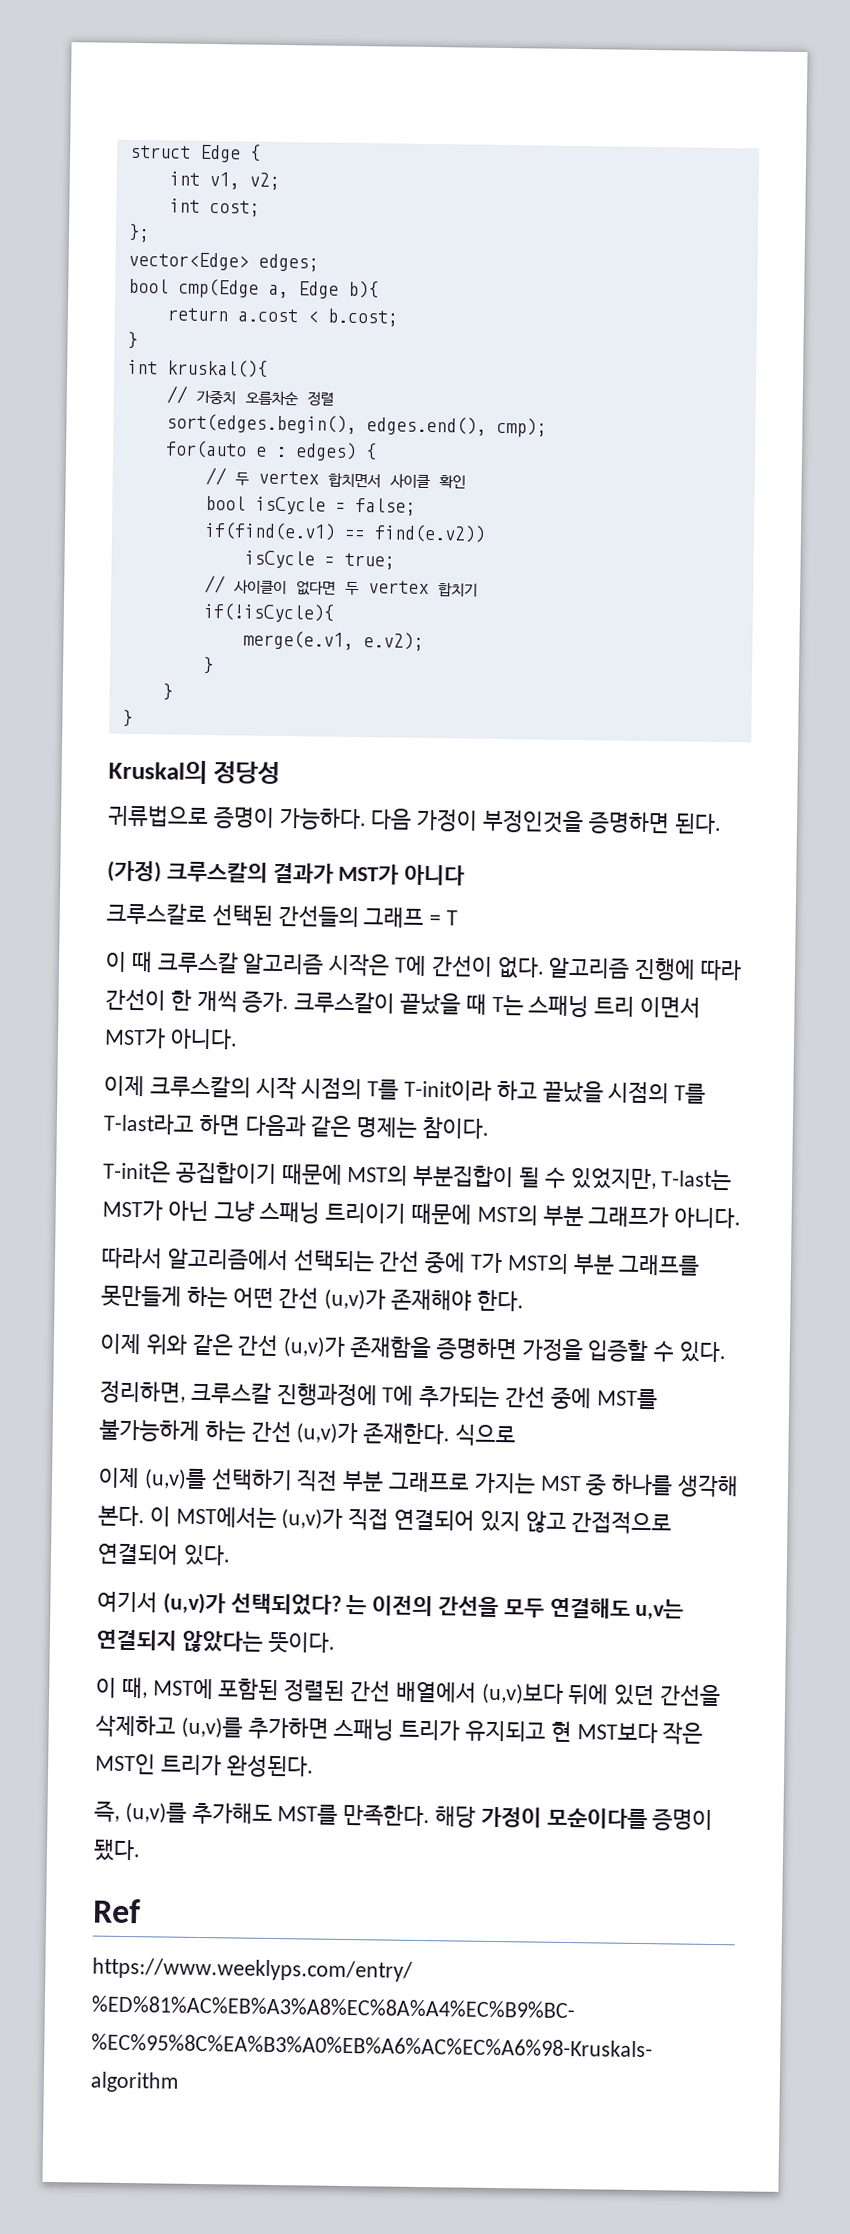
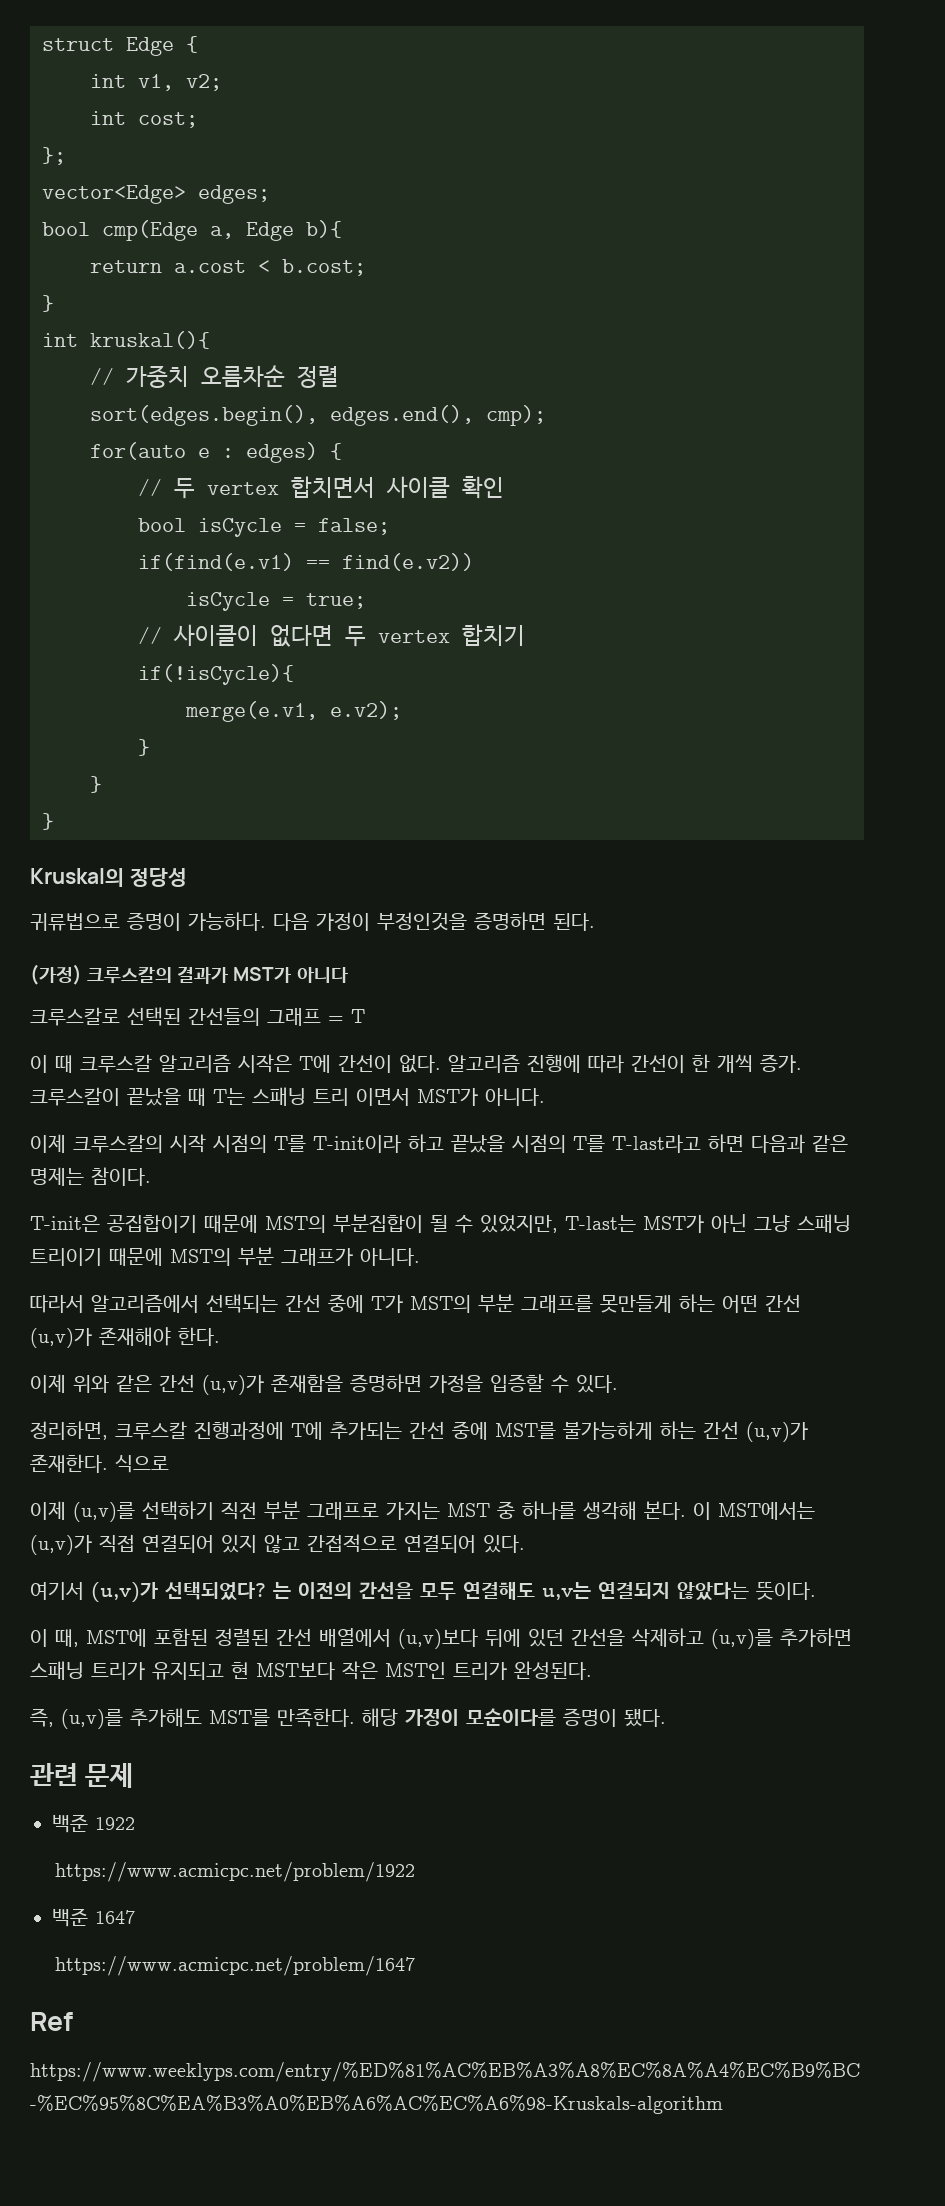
+ 관련 문제
+ 백준 1922
+ https://www.acmicpc.net/problem/1922
+ 백준 1647
+ https://www.acmicpc.net/problem/1647

